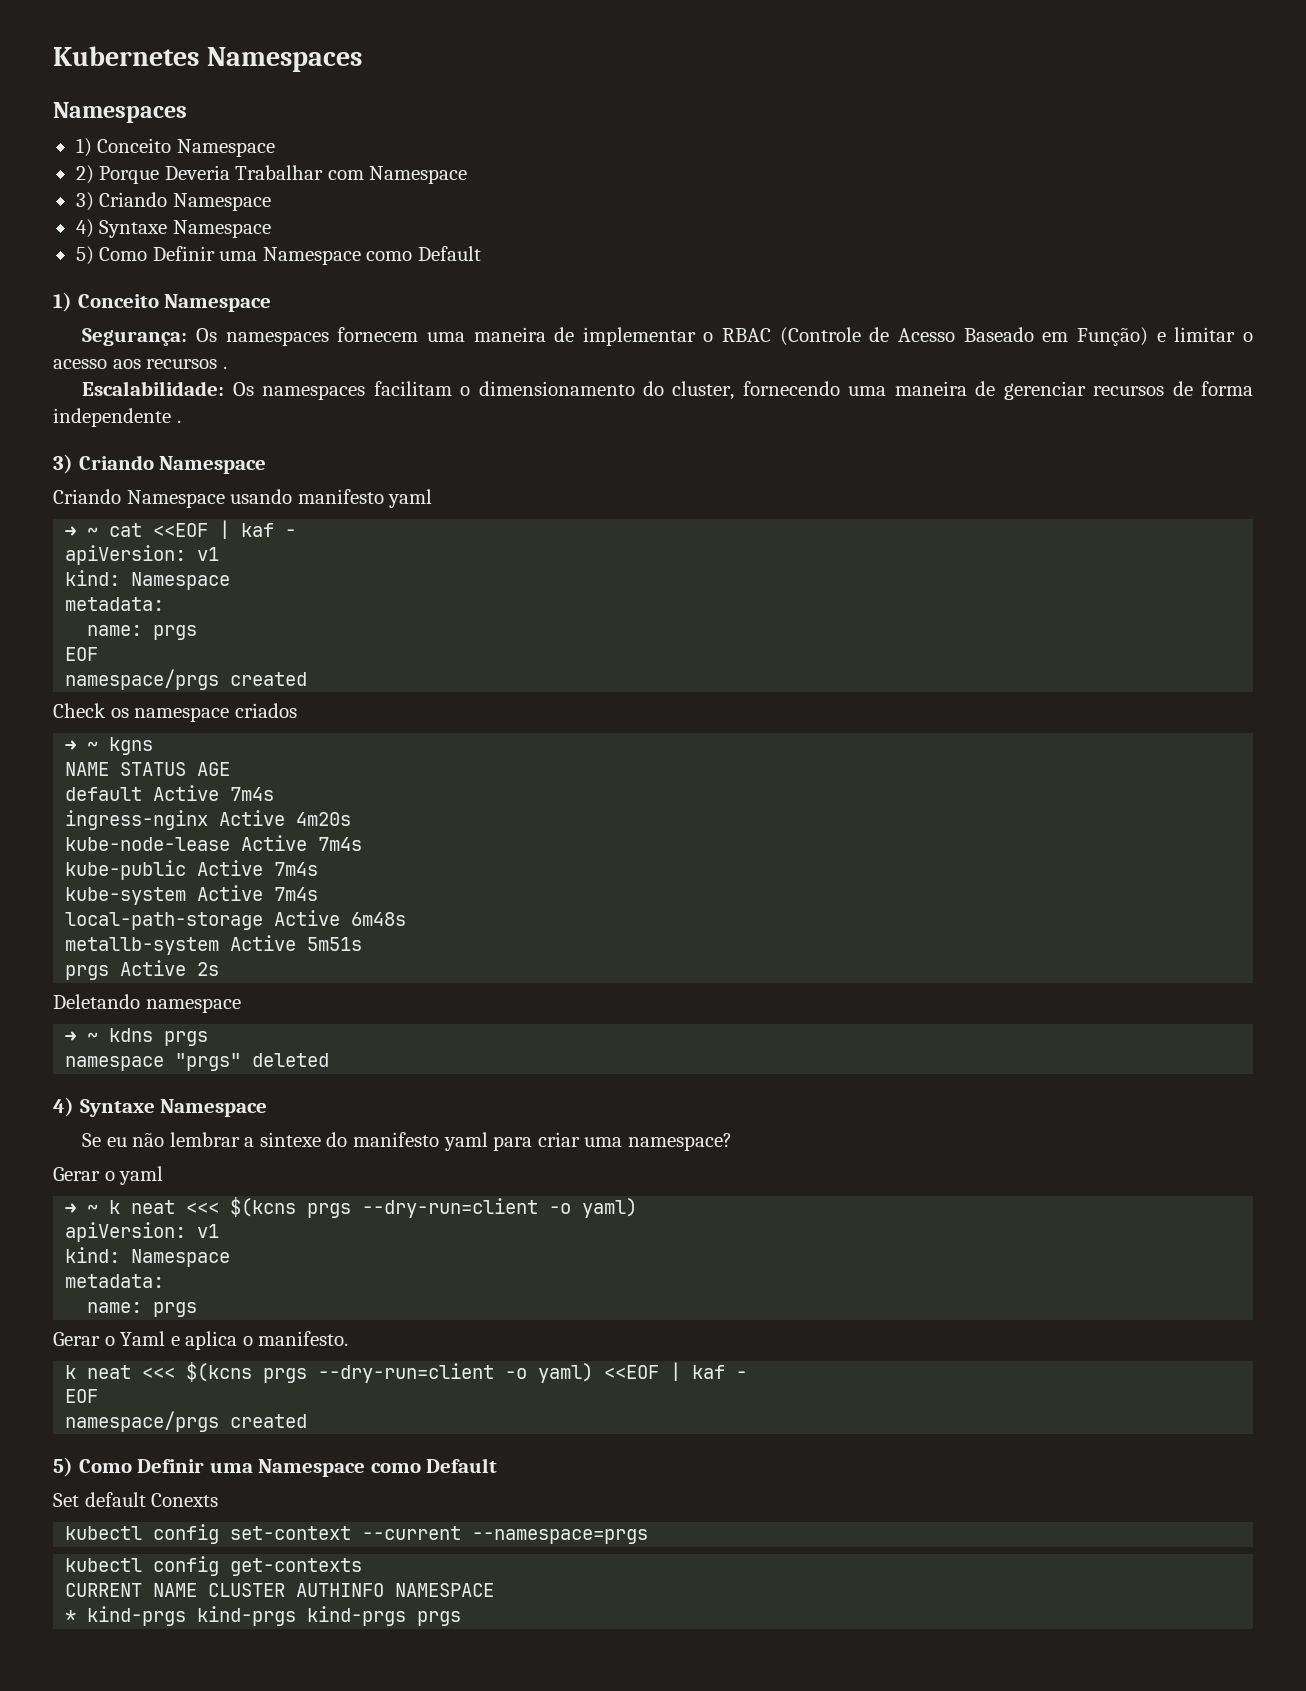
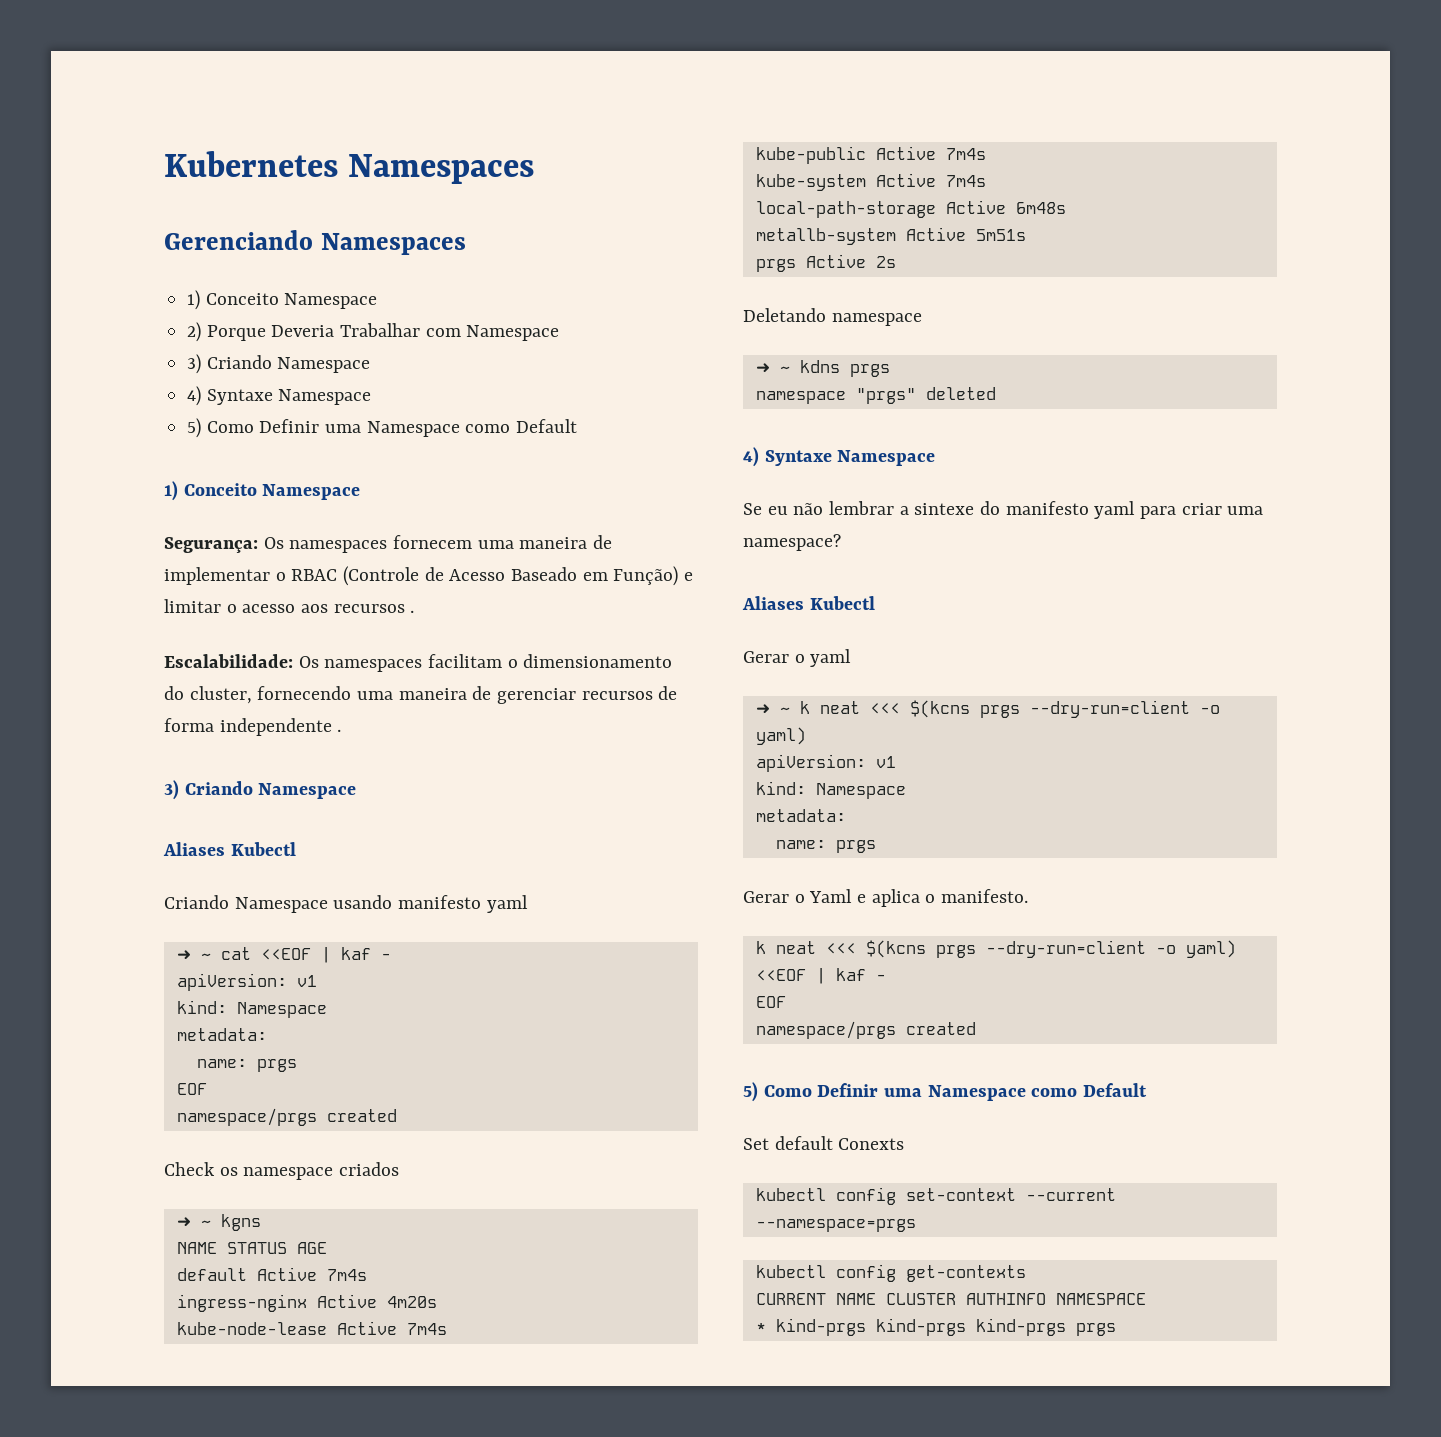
  Kubernetes Namespaces
- Namespaces
+ Gerenciando Namespaces
  Escalabilidade: Os namespaces facilitam o dimensionamento do cluster, fornecendo uma maneira de gerenciar recursos de forma independente .
  3) Criando Namespace
+ Aliases Kubectl
  Se eu não lembrar a sintexe do manifesto yaml para criar uma namespace?
+ Aliases Kubectl

